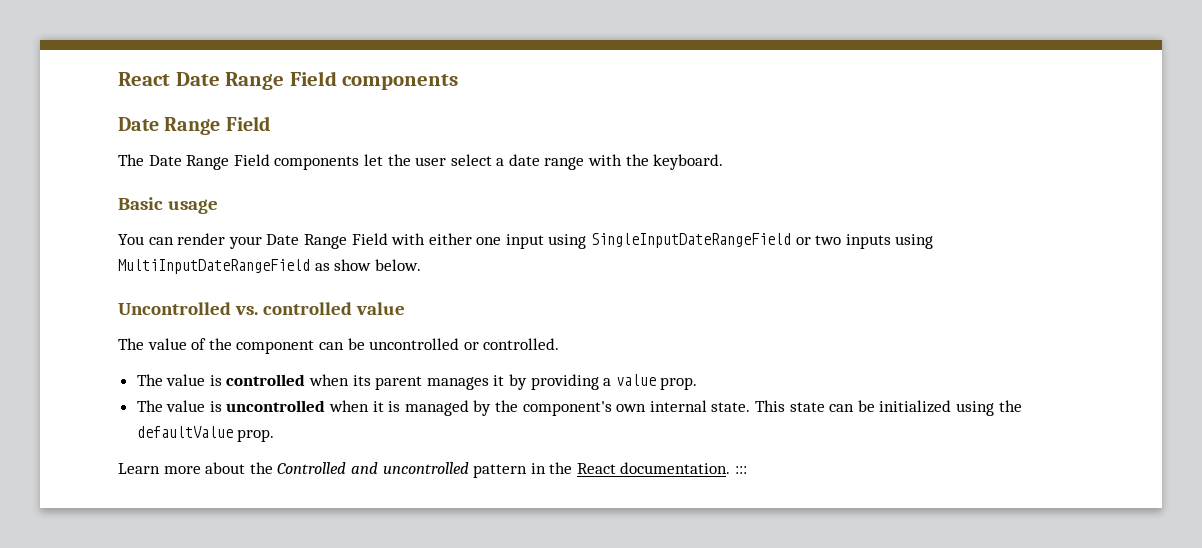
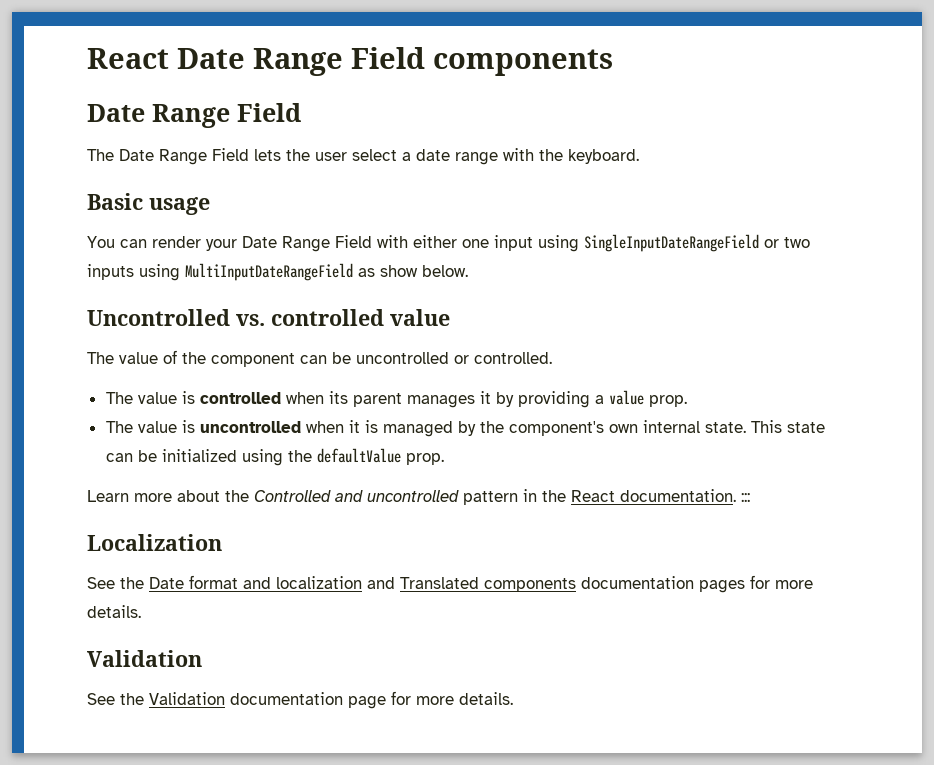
- The Date Range Field components let the user select a date range with the keyboard.
+ The Date Range Field lets the user select a date range with the keyboard.
+ Localization
+ See the Date format and localization and Translated components documentation pages for more details.
+ Validation
+ See the Validation documentation page for more details.

